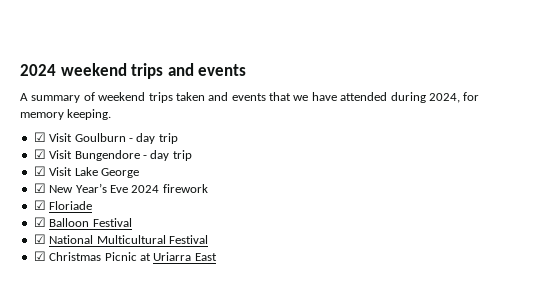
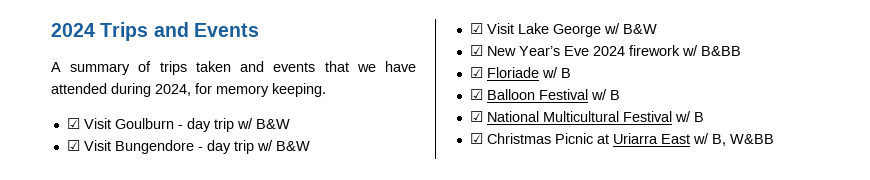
- 2024 weekend trips and events
+ 2024 Trips and Events
- A summary of weekend trips taken and events that we have attended during 2024, for memory keeping.
+ A summary of trips taken and events that we have attended during 2024, for memory keeping.
- ☑ Visit Goulburn - day trip
+ ☑ Visit Goulburn - day trip w/ B&W
- ☑ Visit Bungendore - day trip
+ ☑ Visit Bungendore - day trip w/ B&W
- ☑ Visit Lake George
+ ☑ Visit Lake George w/ B&W
- ☑ New Year’s Eve 2024 firework
+ ☑ New Year’s Eve 2024 firework w/ B&BB
- ☑ Floriade
+ ☑ Floriade w/ B
- ☑ Balloon Festival
+ ☑ Balloon Festival w/ B
- ☑ National Multicultural Festival
+ ☑ National Multicultural Festival w/ B
- ☑ Christmas Picnic at Uriarra East
+ ☑ Christmas Picnic at Uriarra East w/ B, W&BB

